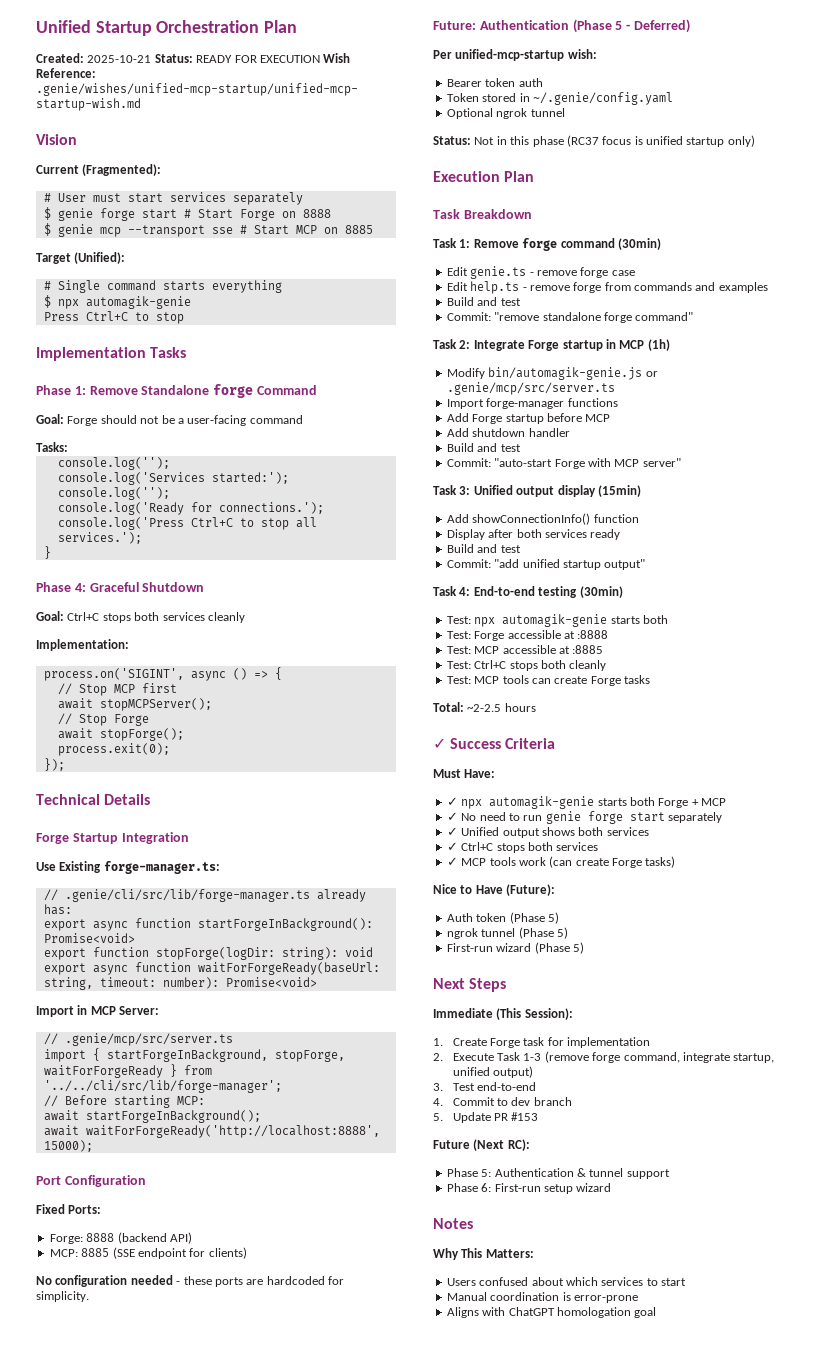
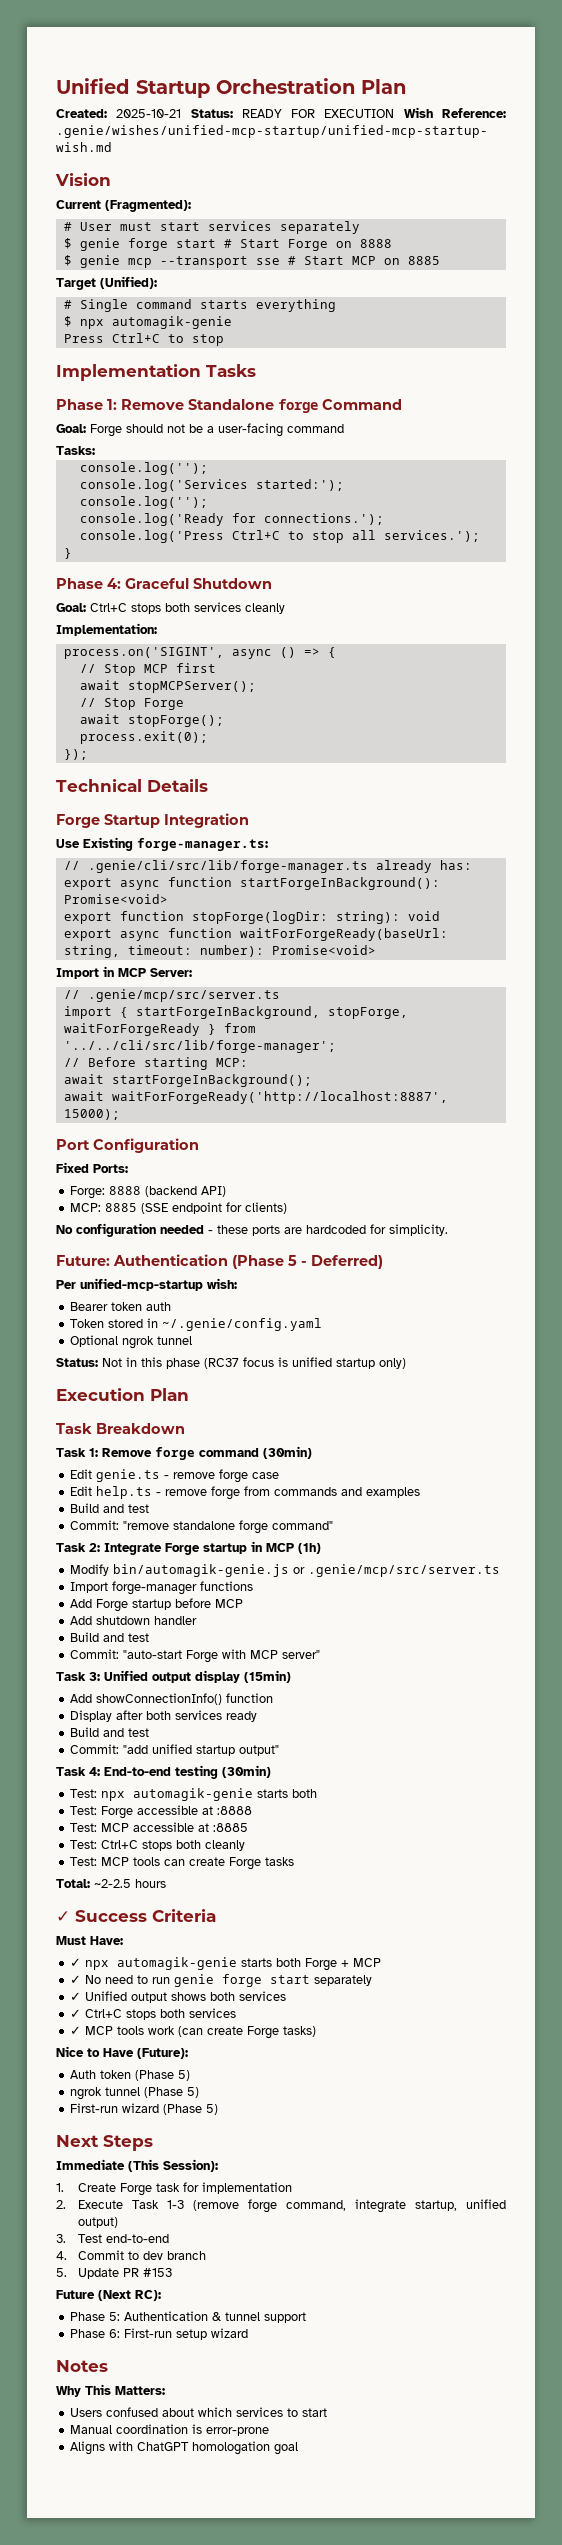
- await waitForForgeReady('http://localhost:8888', 15000);
+ await waitForForgeReady('http://localhost:8887', 15000);

